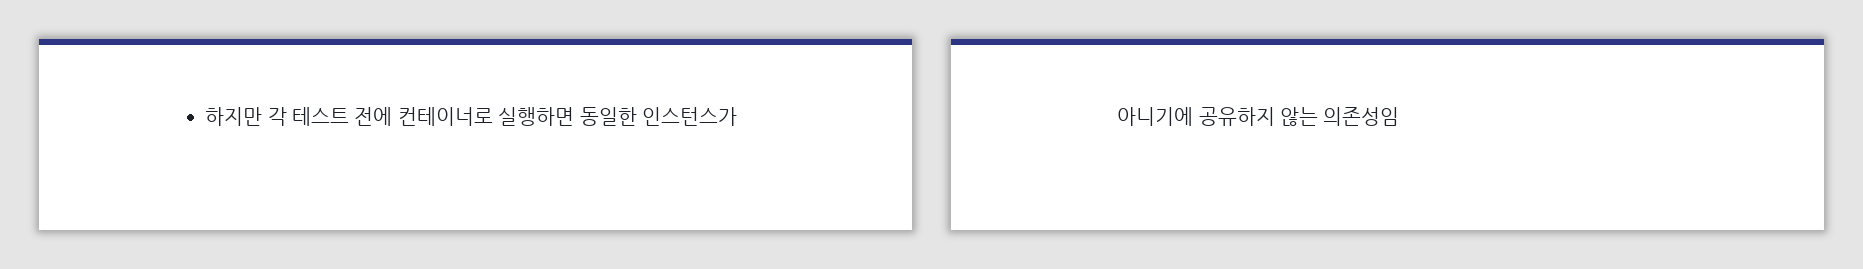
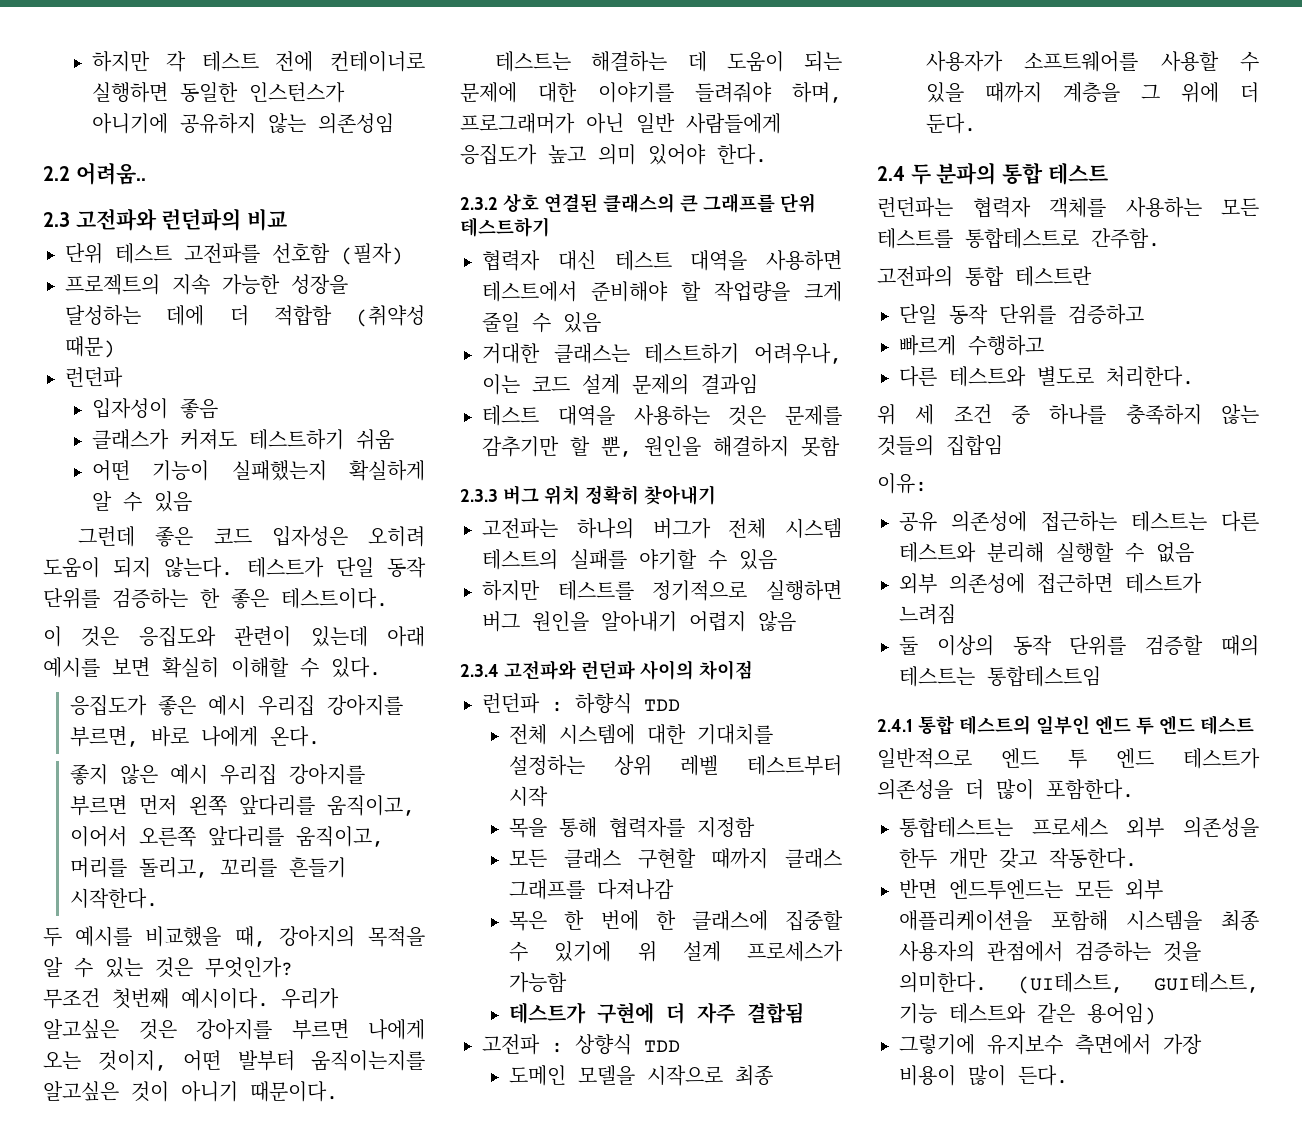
+ 2.2 어려움..
+ 2.3 고전파와 런던파의 비교
+ 단위 테스트 고전파를 선호함 (필자)
+ 프로젝트의 지속 가능한 성장을 달성하는 데에 더 적합함 (취약성 때문)
+ 런던파
+ 입자성이 좋음
+ 클래스가 커져도 테스트하기 쉬움
+ 어떤 기능이 실패했는지 확실하게 알 수 있음
+ 그런데 좋은 코드 입자성은 오히려 도움이 되지 않는다. 테스트가 단일 동작 단위를 검증하는 한 좋은 테스트이다.
+ 이 것은 응집도와 관련이 있는데 아래 예시를 보면 확실히 이해할 수 있다.
+ 응집도가 좋은 예시 우리집 강아지를 부르면, 바로 나에게 온다.
+ 좋지 않은 예시 우리집 강아지를 부르면 먼저 왼쪽 앞다리를 움직이고, 이어서 오른쪽 앞다리를 움직이고, 머리를 돌리고, 꼬리를 흔들기 시작한다.
+ 두 예시를 비교했을 때, 강아지의 목적을 알 수 있는 것은 무엇인가?
+ 무조건 첫번째 예시이다. 우리가 알고싶은 것은 강아지를 부르면 나에게 오는 것이지, 어떤 발부터 움직이는지를 알고싶은 것이 아니기 때문이다.
+ 테스트는 해결하는 데 도움이 되는 문제에 대한 이야기를 들려줘야 하며, 프로그래머가 아닌 일반 사람들에게 응집도가 높고 의미 있어야 한다.
+ 2.3.2 상호 연결된 클래스의 큰 그래프를 단위 테스트하기
+ 협력자 대신 테스트 대역을 사용하면 테스트에서 준비해야 할 작업량을 크게 줄일 수 있음
+ 거대한 클래스는 테스트하기 어려우나, 이는 코드 설계 문제의 결과임
+ 테스트 대역을 사용하는 것은 문제를 감추기만 할 뿐, 원인을 해결하지 못함
+ 2.3.3 버그 위치 정확히 찾아내기
+ 고전파는 하나의 버그가 전체 시스템 테스트의 실패를 야기할 수 있음
+ 하지만 테스트를 정기적으로 실행하면 버그 원인을 알아내기 어렵지 않음
+ 2.3.4 고전파와 런던파 사이의 차이점
+ 런던파 : 하향식 TDD
+ 전체 시스템에 대한 기대치를 설정하는 상위 레벨 테스트부터 시작
+ 목을 통해 협력자를 지정함
+ 모든 클래스 구현할 때까지 클래스 그래프를 다져나감
+ 목은 한 번에 한 클래스에 집중할 수 있기에 위 설계 프로세스가 가능함
+ 테스트가 구현에 더 자주 결합됨
+ 고전파 : 상향식 TDD
+ 도메인 모델을 시작으로 최종 사용자가 소프트웨어를 사용할 수 있을 때까지 계층을 그 위에 더 둔다.
+ 2.4 두 분파의 통합 테스트
+ 런던파는 협력자 객체를 사용하는 모든 테스트를 통합테스트로 간주함.
+ 고전파의 통합 테스트란
+ 단일 동작 단위를 검증하고
+ 빠르게 수행하고
+ 다른 테스트와 별도로 처리한다.
+ 위 세 조건 중 하나를 충족하지 않는 것들의 집합임
+ 이유:
+ 공유 의존성에 접근하는 테스트는 다른 테스트와 분리해 실행할 수 없음
+ 외부 의존성에 접근하면 테스트가 느려짐
+ 둘 이상의 동작 단위를 검증할 때의 테스트는 통합테스트임
+ 2.4.1 통합 테스트의 일부인 엔드 투 엔드 테스트
+ 일반적으로 엔드 투 엔드 테스트가 의존성을 더 많이 포함한다.
+ 통합테스트는 프로세스 외부 의존성을 한두 개만 갖고 작동한다.
+ 반면 엔드투엔드는 모든 외부 애플리케이션을 포함해 시스템을 최종 사용자의 관점에서 검증하는 것을 의미한다. (UI테스트, GUI테스트, 기능 테스트와 같은 용어임)
+ 그렇기에 유지보수 측면에서 가장 비용이 많이 든다.

